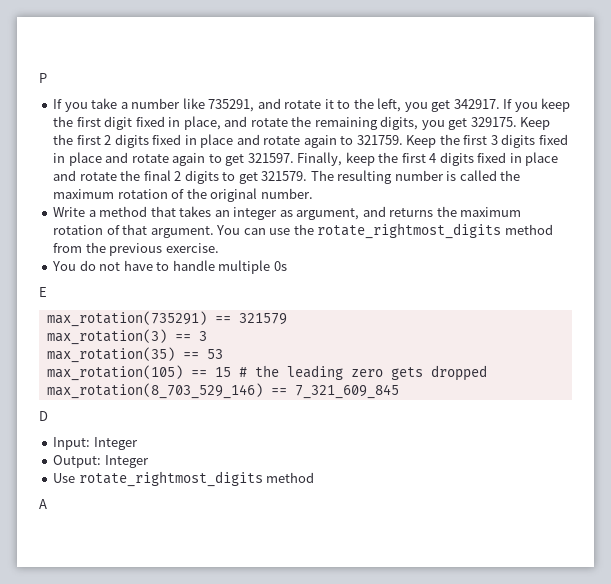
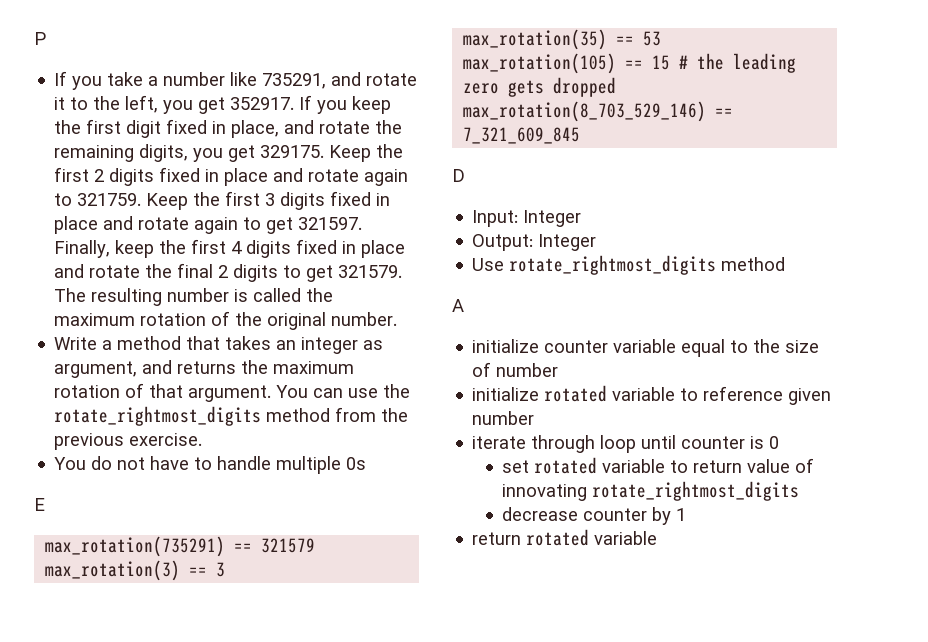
- If you take a number like 735291, and rotate it to the left, you get 342917.
+ If you take a number like 735291, and rotate it to the left, you get 352917.
+ initialize counter variable equal to the size of number
+ initialize rotated variable to reference given number
+ iterate through loop until counter is 0
+ set rotated variable to return value of innovating rotate_rightmost_digits
+ decrease counter by 1
+ return rotated variable

